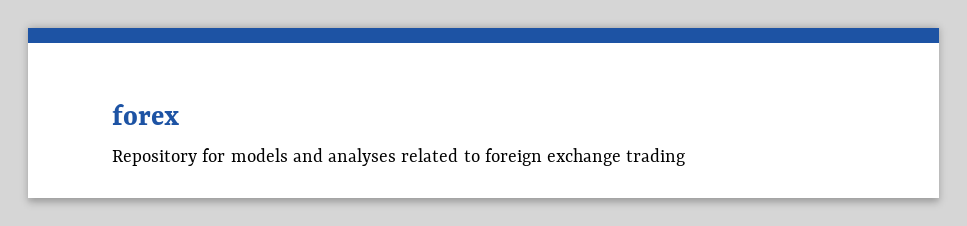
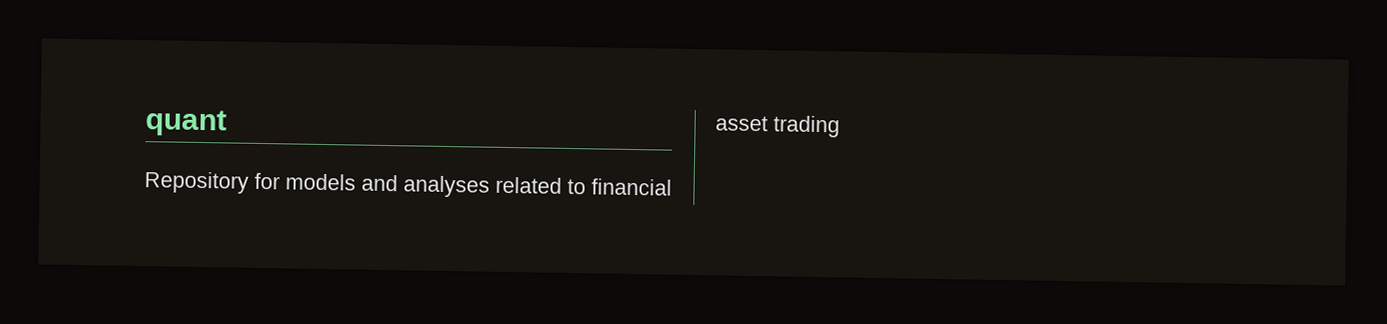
- forex
+ quant
- Repository for models and analyses related to foreign exchange trading
+ Repository for models and analyses related to financial asset trading

